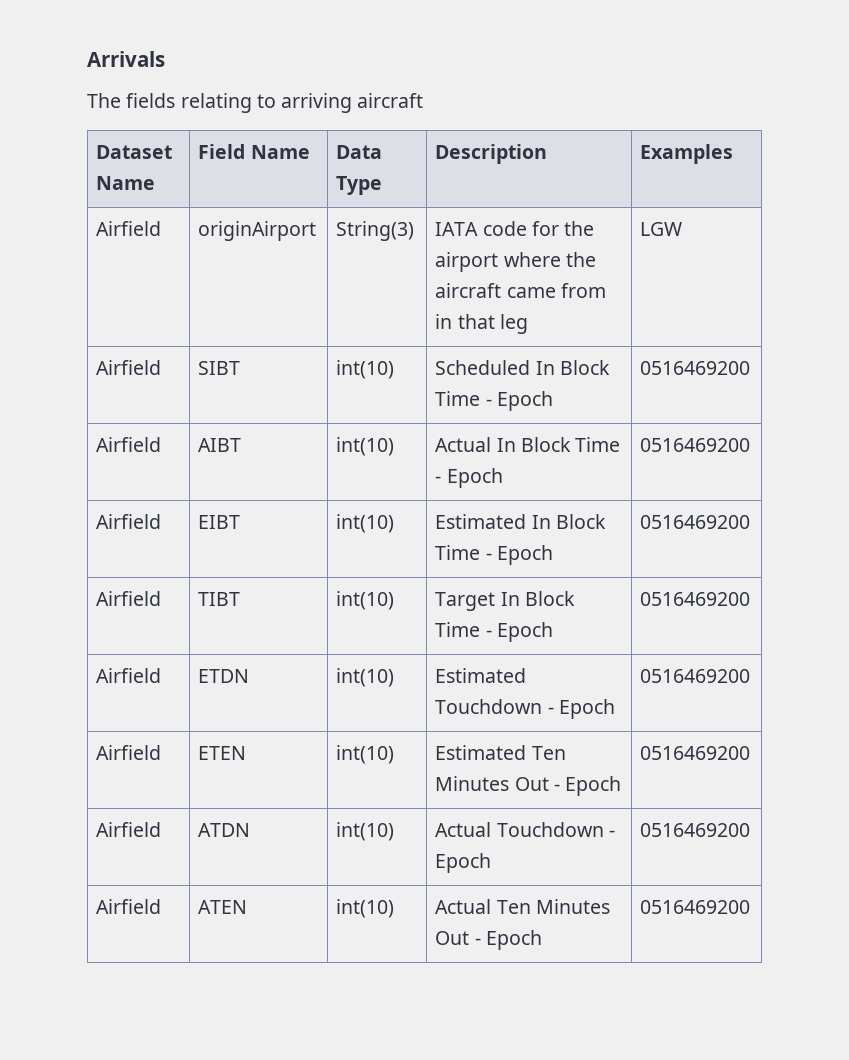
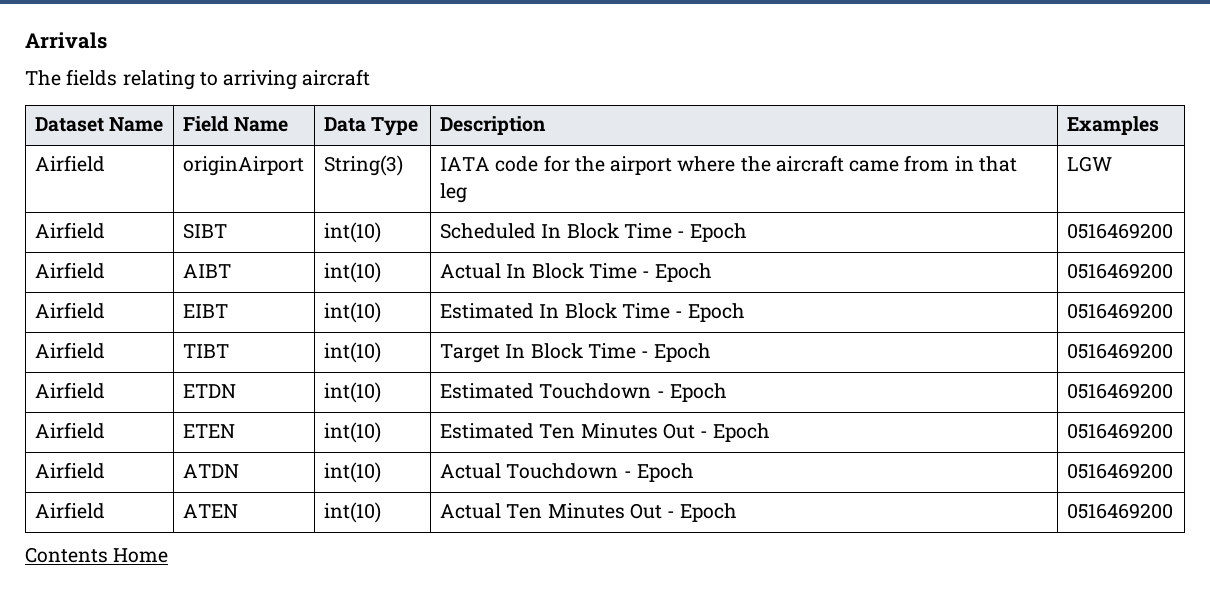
+ Contents Home

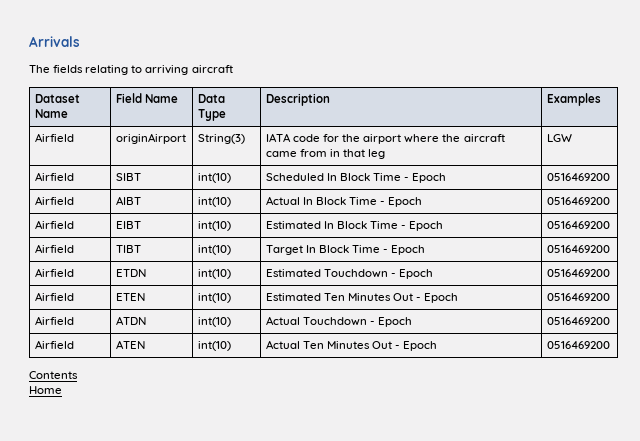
- Contents Home
+ Contents
+ Home

